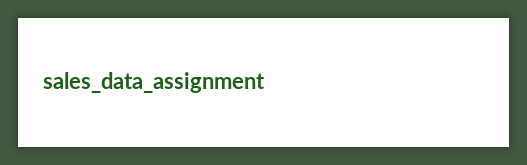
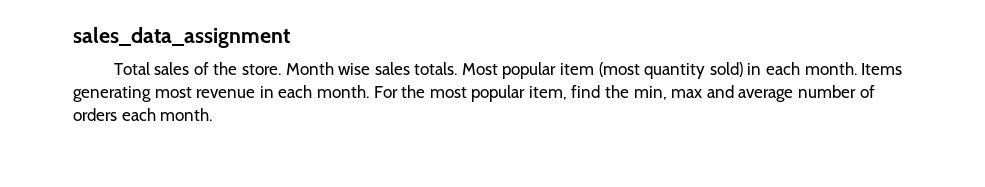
+ Total sales of the store. Month wise sales totals. Most popular item (most quantity sold) in each month. Items generating most revenue in each month. For the most popular item, find the min, max and average number of orders each month.

